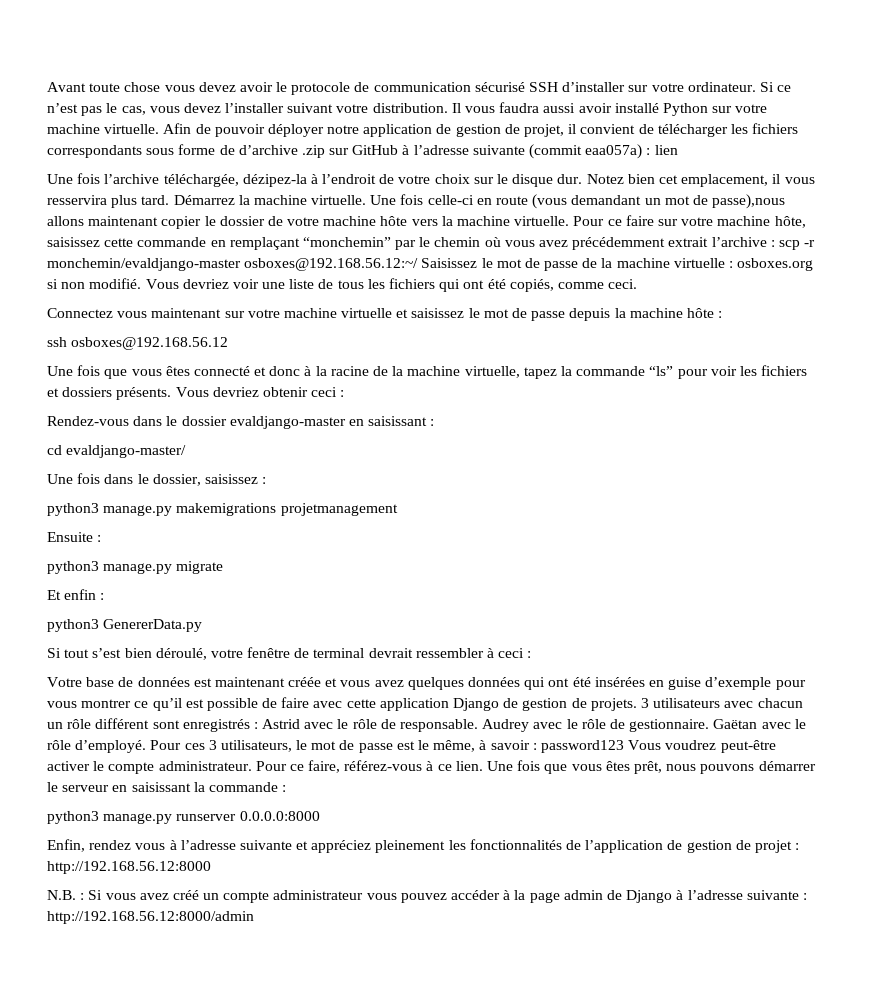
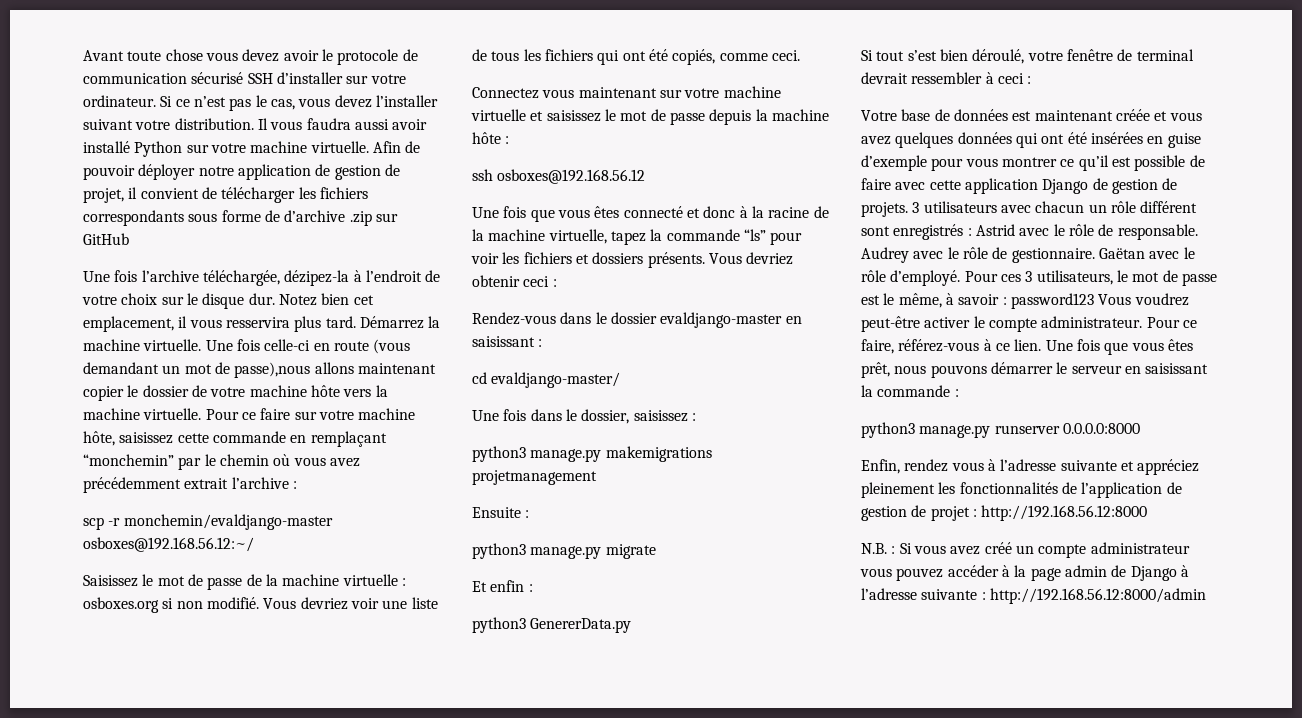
- Afin de pouvoir déployer notre application de gestion de projet, il convient de télécharger les fichiers correspondants sous forme de d’archive .zip sur GitHub à l’adresse suivante (commit eaa057a) : lien
+ Afin de pouvoir déployer notre application de gestion de projet, il convient de télécharger les fichiers correspondants sous forme de d’archive .zip sur GitHub
- Pour ce faire sur votre machine hôte, saisissez cette commande en remplaçant “monchemin” par le chemin où vous avez précédemment extrait l’archive : scp -r monchemin/evaldjango-master osboxes@192.168.56.12:~/ Saisissez le mot de passe de la machine virtuelle : osboxes.org si non modifié.
+ Pour ce faire sur votre machine hôte, saisissez cette commande en remplaçant “monchemin” par le chemin où vous avez précédemment extrait l’archive :
+ scp -r monchemin/evaldjango-master osboxes@192.168.56.12:~/
+ Saisissez le mot de passe de la machine virtuelle : osboxes.org si non modifié.

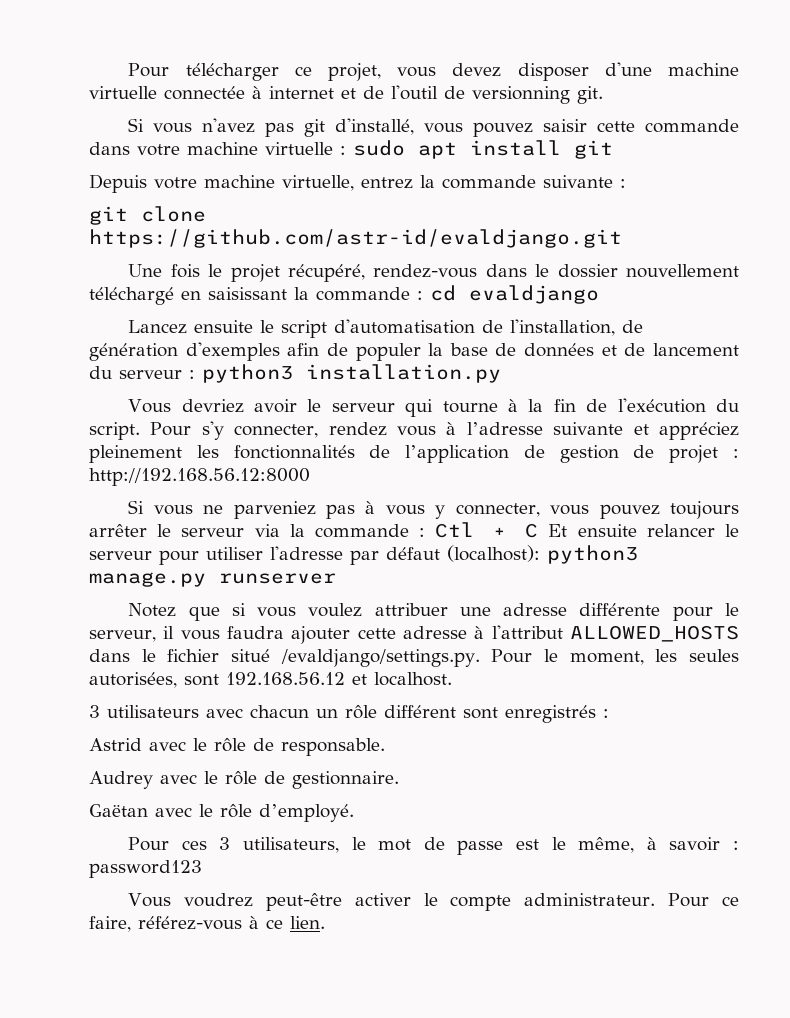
- Avant toute chose vous devez avoir le protocole de communication sécurisé SSH d’installer sur votre ordinateur. Si ce n’est pas le cas, vous devez l’installer suivant votre distribution. Il vous faudra aussi avoir installé Python sur votre machine virtuelle. Afin de pouvoir déployer notre application de gestion de projet, il convient de télécharger les fichiers correspondants sous forme de d’archive .zip sur GitHub
- Une fois l’archive téléchargée, dézipez-la à l’endroit de votre choix sur le disque dur. Notez bien cet emplacement, il vous resservira plus tard. Démarrez la machine virtuelle. Une fois celle-ci en route (vous demandant un mot de passe),nous allons maintenant copier le dossier de votre machine hôte vers la machine virtuelle. Pour ce faire sur votre machine hôte, saisissez cette commande en remplaçant “monchemin” par le chemin où vous avez précédemment extrait l’archive :
- scp -r monchemin/evaldjango-master osboxes@192.168.56.12:~/
- Saisissez le mot de passe de la machine virtuelle : osboxes.org si non modifié. Vous devriez voir une liste de tous les fichiers qui ont été copiés, comme ceci.
- Connectez vous maintenant sur votre machine virtuelle et saisissez le mot de passe depuis la machine hôte :
- ssh osboxes@192.168.56.12
- Une fois que vous êtes connecté et donc à la racine de la machine virtuelle, tapez la commande “ls” pour voir les fichiers et dossiers présents. Vous devriez obtenir ceci :
- Rendez-vous dans le dossier evaldjango-master en saisissant :
- cd evaldjango-master/
- Une fois dans le dossier, saisissez :
- python3 manage.py makemigrations projetmanagement
- Ensuite :
- python3 manage.py migrate
- Et enfin :
- python3 GenererData.py
- Si tout s’est bien déroulé, votre fenêtre de terminal devrait ressembler à ceci :
- Votre base de données est maintenant créée et vous avez quelques données qui ont été insérées en guise d’exemple pour vous montrer ce qu’il est possible de faire avec cette application Django de gestion de projets. 3 utilisateurs avec chacun un rôle différent sont enregistrés : Astrid avec le rôle de responsable. Audrey avec le rôle de gestionnaire. Gaëtan avec le rôle d’employé. Pour ces 3 utilisateurs, le mot de passe est le même, à savoir : password123 Vous voudrez peut-être activer le compte administrateur. Pour ce faire, référez-vous à ce lien. Une fois que vous êtes prêt, nous pouvons démarrer le serveur en saisissant la commande :
- python3 manage.py runserver 0.0.0.0:8000
- Enfin, rendez vous à l’adresse suivante et appréciez pleinement les fonctionnalités de l’application de gestion de projet : http://192.168.56.12:8000
+ Pour télécharger ce projet, vous devez disposer d'une machine virtuelle connectée à internet et de l'outil de versionning git.
+ Si vous n'avez pas git d'installé, vous pouvez saisir cette commande dans votre machine virtuelle : sudo apt install git
+ Depuis votre machine virtuelle, entrez la commande suivante :
+ git clone https://github.com/astr-id/evaldjango.git
+ Une fois le projet récupéré, rendez-vous dans le dossier nouvellement téléchargé en saisissant la commande : cd evaldjango
+ Lancez ensuite le script d'automatisation de l'installation, de génération d'exemples afin de populer la base de données et de lancement du serveur : python3 installation.py
+ Vous devriez avoir le serveur qui tourne à la fin de l'exécution du script. Pour s'y connecter, rendez vous à l’adresse suivante et appréciez pleinement les fonctionnalités de l’application de gestion de projet : http://192.168.56.12:8000
- N.B. : Si vous avez créé un compte administrateur vous pouvez accéder à la page admin de Django à l’adresse suivante : http://192.168.56.12:8000/admin
+ Si vous ne parveniez pas à vous y connecter, vous pouvez toujours arrêter le serveur via la commande : Ctl + C Et ensuite relancer le serveur pour utiliser l'adresse par défaut (localhost): python3 manage.py runserver
+ Notez que si vous voulez attribuer une adresse différente pour le serveur, il vous faudra ajouter cette adresse à l'attribut ALLOWED_HOSTS dans le fichier situé /evaldjango/settings.py. Pour le moment, les seules autorisées, sont 192.168.56.12 et localhost.
+ 3 utilisateurs avec chacun un rôle différent sont enregistrés :
+ Astrid avec le rôle de responsable.
+ Audrey avec le rôle de gestionnaire.
+ Gaëtan avec le rôle d’employé.
+ Pour ces 3 utilisateurs, le mot de passe est le même, à savoir : password123
+ Vous voudrez peut-être activer le compte administrateur. Pour ce faire, référez-vous à ce lien.

